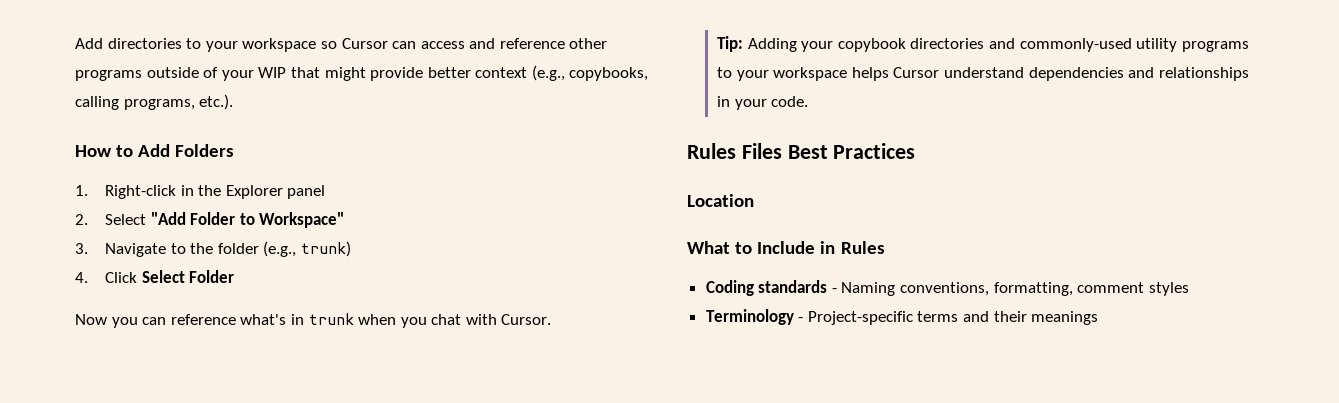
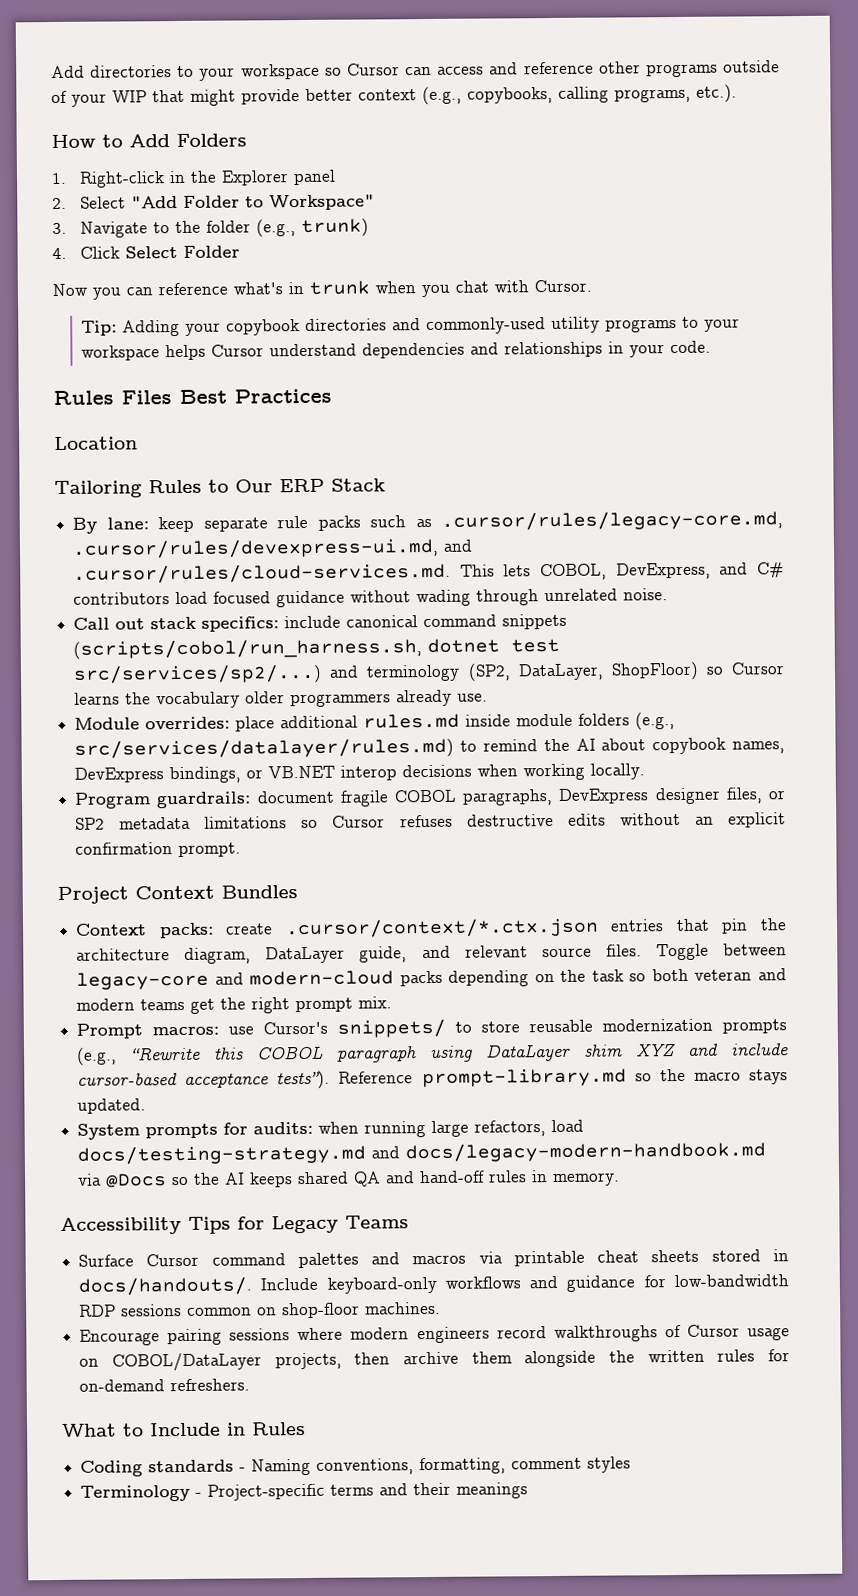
+ Tailoring Rules to Our ERP Stack
+ By lane: keep separate rule packs such as .cursor/rules/legacy-core.md, .cursor/rules/devexpress-ui.md, and .cursor/rules/cloud-services.md. This lets COBOL, DevExpress, and C# contributors load focused guidance without wading through unrelated noise.
+ Call out stack specifics: include canonical command snippets (scripts/cobol/run_harness.sh, dotnet test src/services/sp2/...) and terminology (SP2, DataLayer, ShopFloor) so Cursor learns the vocabulary older programmers already use.
+ Module overrides: place additional rules.md inside module folders (e.g., src/services/datalayer/rules.md) to remind the AI about copybook names, DevExpress bindings, or VB.NET interop decisions when working locally.
+ Program guardrails: document fragile COBOL paragraphs, DevExpress designer files, or SP2 metadata limitations so Cursor refuses destructive edits without an explicit confirmation prompt.
+ Project Context Bundles
+ Context packs: create .cursor/context/*.ctx.json entries that pin the architecture diagram, DataLayer guide, and relevant source files. Toggle between legacy-core and modern-cloud packs depending on the task so both veteran and modern teams get the right prompt mix.
+ Prompt macros: use Cursor's snippets/ to store reusable modernization prompts (e.g., “Rewrite this COBOL paragraph using DataLayer shim XYZ and include cursor-based acceptance tests”). Reference prompt-library.md so the macro stays updated.
+ System prompts for audits: when running large refactors, load docs/testing-strategy.md and docs/legacy-modern-handbook.md via @Docs so the AI keeps shared QA and hand-off rules in memory.
+ Accessibility Tips for Legacy Teams
+ Surface Cursor command palettes and macros via printable cheat sheets stored in docs/handouts/. Include keyboard-only workflows and guidance for low-bandwidth RDP sessions common on shop-floor machines.
+ Encourage pairing sessions where modern engineers record walkthroughs of Cursor usage on COBOL/DataLayer projects, then archive them alongside the written rules for on-demand refreshers.

